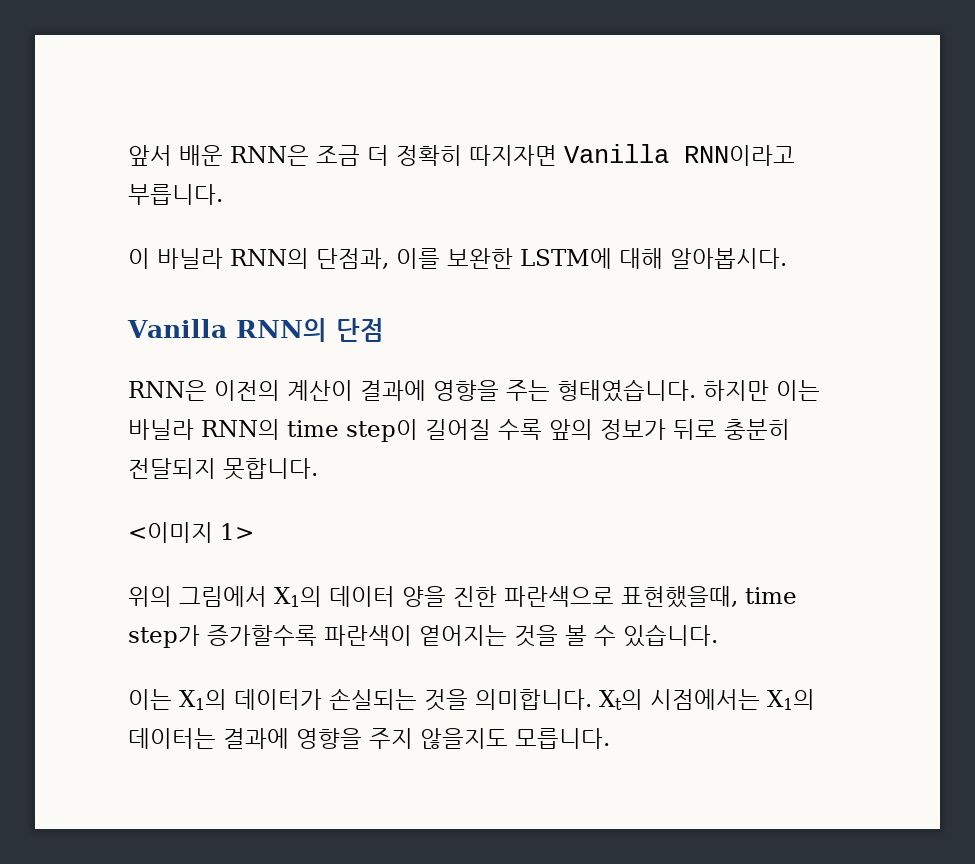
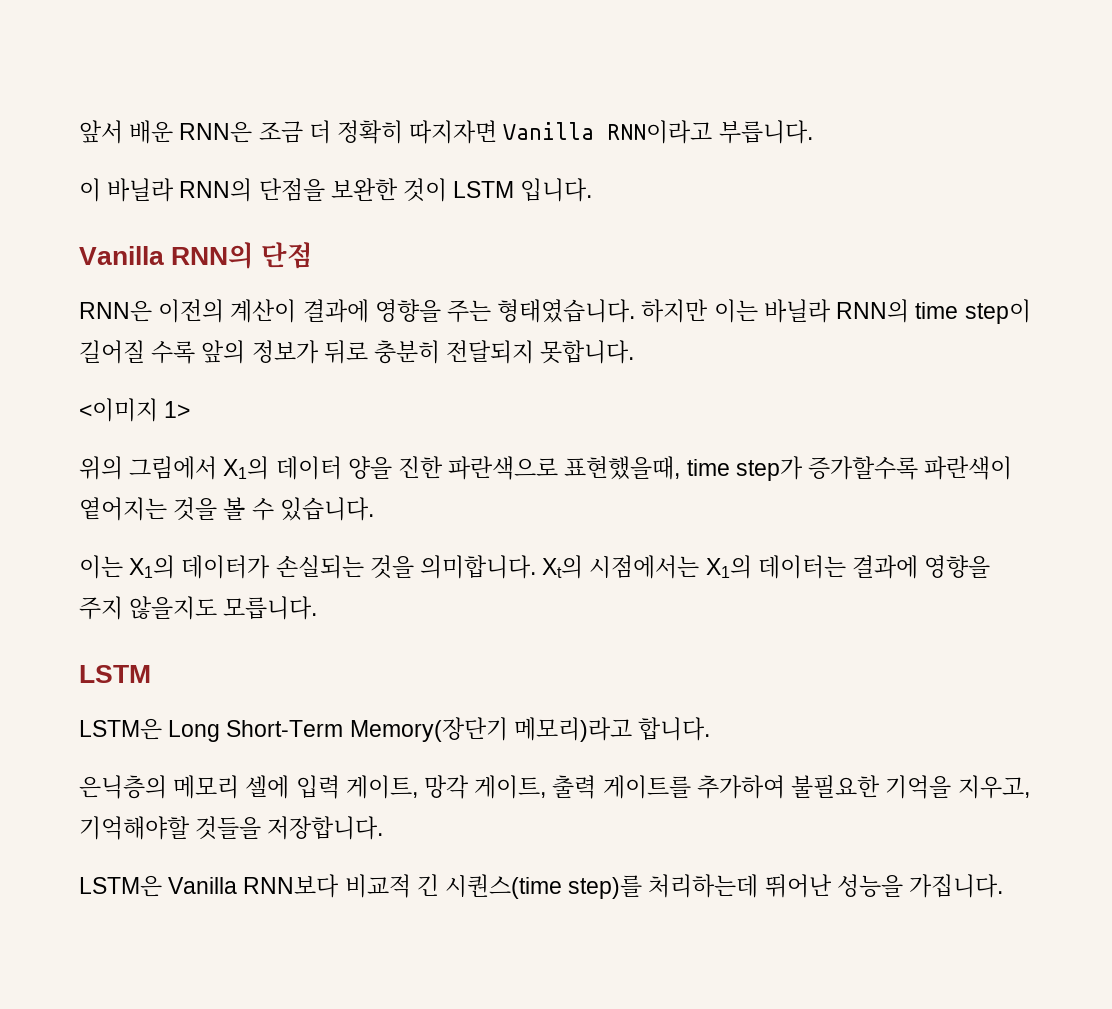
- 이 바닐라 RNN의 단점과, 이를 보완한 LSTM에 대해 알아봅시다.
+ 이 바닐라 RNN의 단점을 보완한 것이 LSTM 입니다.
  Xt의 시점에서는 X1의 데이터는 결과에 영향을 주지 않을지도 모릅니다.
+ LSTM
+ LSTM은 Long Short-Term Memory(장단기 메모리)라고 합니다.
+ 은닉층의 메모리 셀에 입력 게이트, 망각 게이트, 출력 게이트를 추가하여 불필요한 기억을 지우고, 기억해야할 것들을 저장합니다.
+ LSTM은 Vanilla RNN보다 비교적 긴 시퀀스(time step)를 처리하는데 뛰어난 성능을 가집니다.

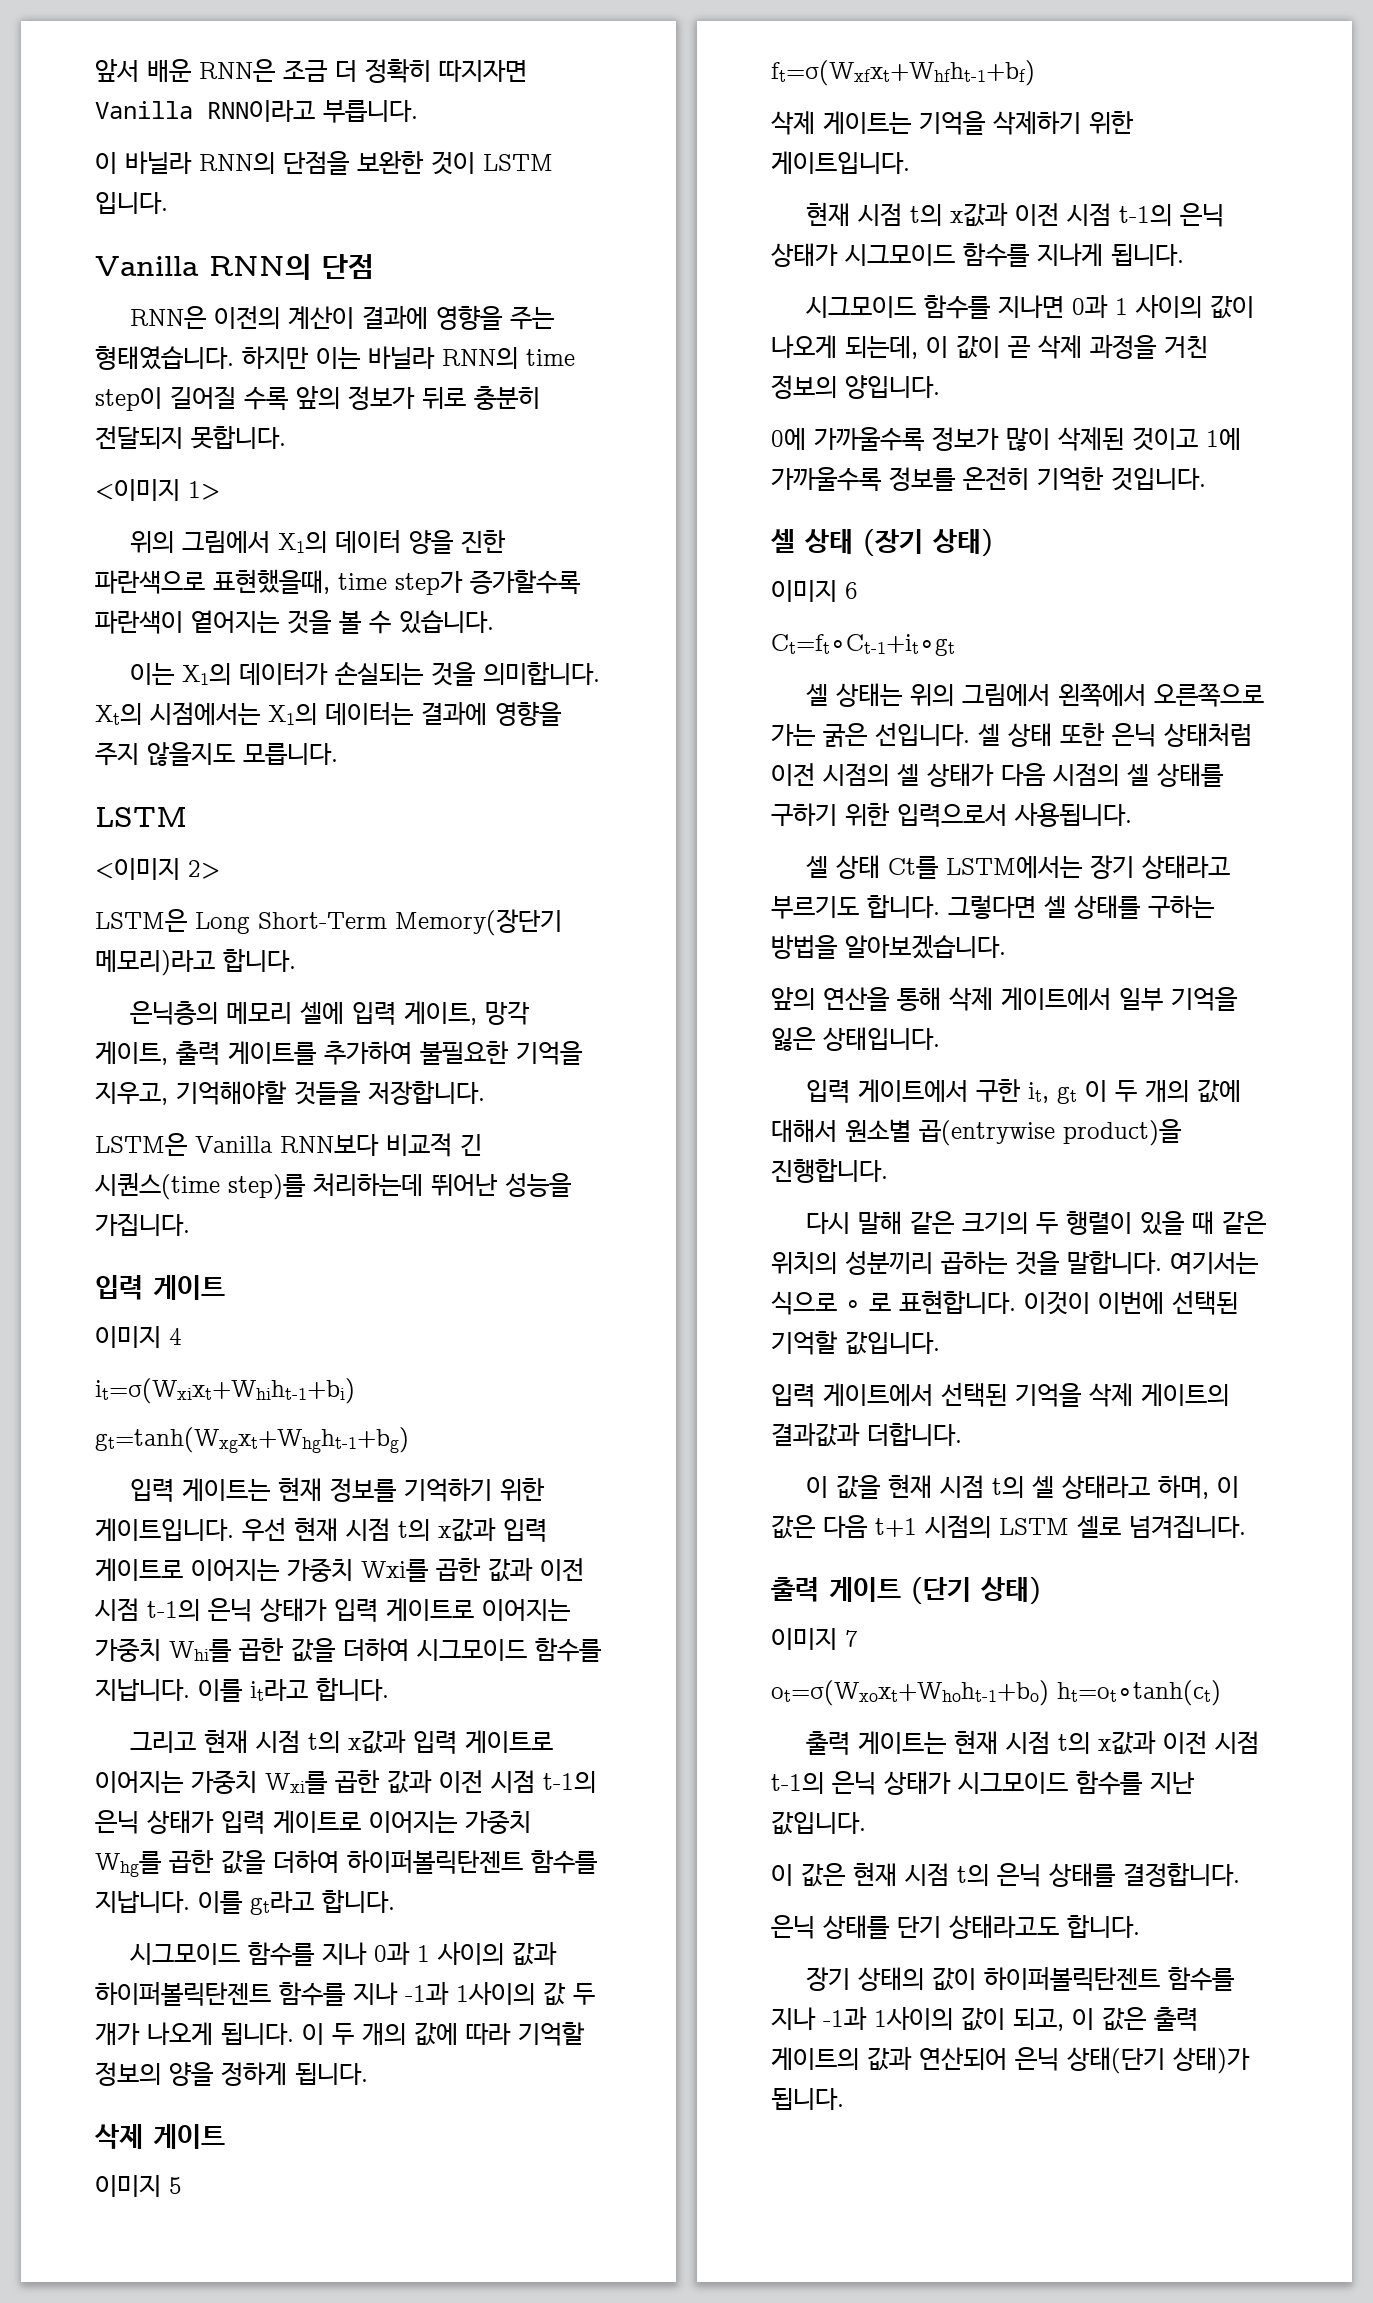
+ <이미지 2>
+ 입력 게이트
+ 이미지 4
+ it=σ(Wxixt+Whiht-1+bi)
+ gt=tanh(Wxgxt+Whght-1+bg)
+ 입력 게이트는 현재 정보를 기억하기 위한 게이트입니다. 우선 현재 시점 t의 x값과 입력 게이트로 이어지는 가중치 Wxi를 곱한 값과 이전 시점 t-1의 은닉 상태가 입력 게이트로 이어지는 가중치 Whi를 곱한 값을 더하여 시그모이드 함수를 지납니다. 이를 it라고 합니다.
+ 그리고 현재 시점 t의 x값과 입력 게이트로 이어지는 가중치 Wxi를 곱한 값과 이전 시점 t-1의 은닉 상태가 입력 게이트로 이어지는 가중치 Whg를 곱한 값을 더하여 하이퍼볼릭탄젠트 함수를 지납니다. 이를 gt라고 합니다.
+ 시그모이드 함수를 지나 0과 1 사이의 값과 하이퍼볼릭탄젠트 함수를 지나 -1과 1사이의 값 두 개가 나오게 됩니다. 이 두 개의 값에 따라 기억할 정보의 양을 정하게 됩니다.
+ 삭제 게이트
+ 이미지 5
+ ft=σ(Wxfxt+Whfht-1+bf)
+ 삭제 게이트는 기억을 삭제하기 위한 게이트입니다.
+ 현재 시점 t의 x값과 이전 시점 t-1의 은닉 상태가 시그모이드 함수를 지나게 됩니다.
+ 시그모이드 함수를 지나면 0과 1 사이의 값이 나오게 되는데, 이 값이 곧 삭제 과정을 거친 정보의 양입니다.
+ 0에 가까울수록 정보가 많이 삭제된 것이고 1에 가까울수록 정보를 온전히 기억한 것입니다.
+ 셀 상태 (장기 상태)
+ 이미지 6
+ Ct=ft∘Ct-1+it∘gt
+ 셀 상태는 위의 그림에서 왼쪽에서 오른쪽으로 가는 굵은 선입니다. 셀 상태 또한 은닉 상태처럼 이전 시점의 셀 상태가 다음 시점의 셀 상태를 구하기 위한 입력으로서 사용됩니다.
+ 셀 상태 Ct를 LSTM에서는 장기 상태라고 부르기도 합니다. 그렇다면 셀 상태를 구하는 방법을 알아보겠습니다.
+ 앞의 연산을 통해 삭제 게이트에서 일부 기억을 잃은 상태입니다.
+ 입력 게이트에서 구한 it, gt 이 두 개의 값에 대해서 원소별 곱(entrywise product)을 진행합니다.
+ 다시 말해 같은 크기의 두 행렬이 있을 때 같은 위치의 성분끼리 곱하는 것을 말합니다. 여기서는 식으로 ∘ 로 표현합니다. 이것이 이번에 선택된 기억할 값입니다.
+ 입력 게이트에서 선택된 기억을 삭제 게이트의 결과값과 더합니다.
+ 이 값을 현재 시점 t의 셀 상태라고 하며, 이 값은 다음 t+1 시점의 LSTM 셀로 넘겨집니다.
+ 출력 게이트 (단기 상태)
+ 이미지 7
+ ot=σ(Wxoxt+Whoht-1+bo) ht=ot∘tanh(ct)
+ 출력 게이트는 현재 시점 t의 x값과 이전 시점 t-1의 은닉 상태가 시그모이드 함수를 지난 값입니다.
+ 이 값은 현재 시점 t의 은닉 상태를 결정합니다.
+ 은닉 상태를 단기 상태라고도 합니다.
+ 장기 상태의 값이 하이퍼볼릭탄젠트 함수를 지나 -1과 1사이의 값이 되고, 이 값은 출력 게이트의 값과 연산되어 은닉 상태(단기 상태)가 됩니다.

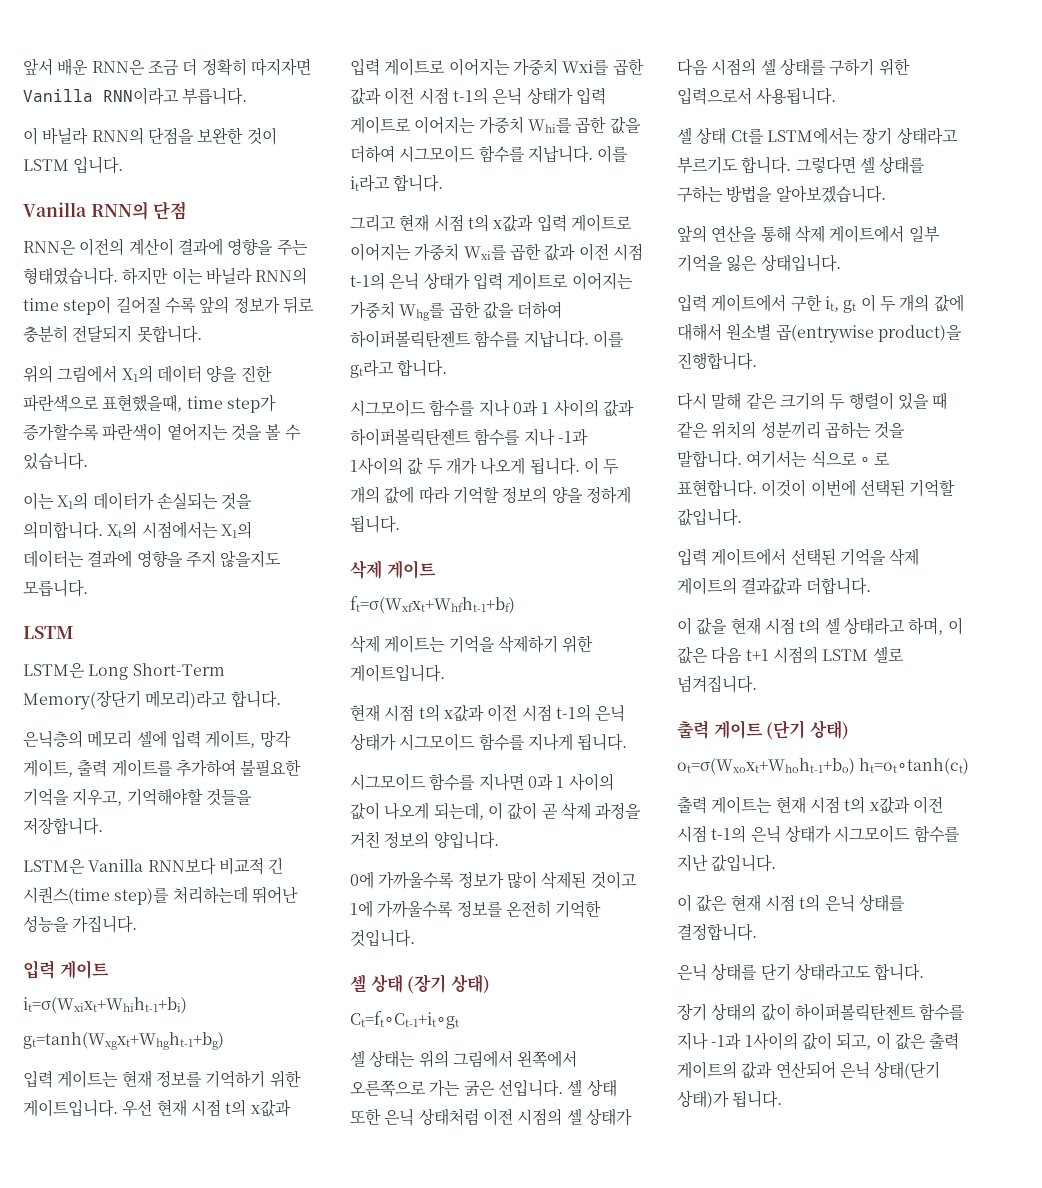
- <이미지 1>
- <이미지 2>
- 이미지 4
- 이미지 5
- 이미지 6
- 이미지 7

